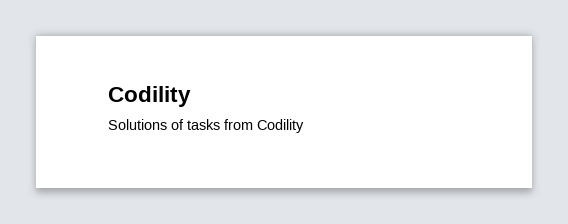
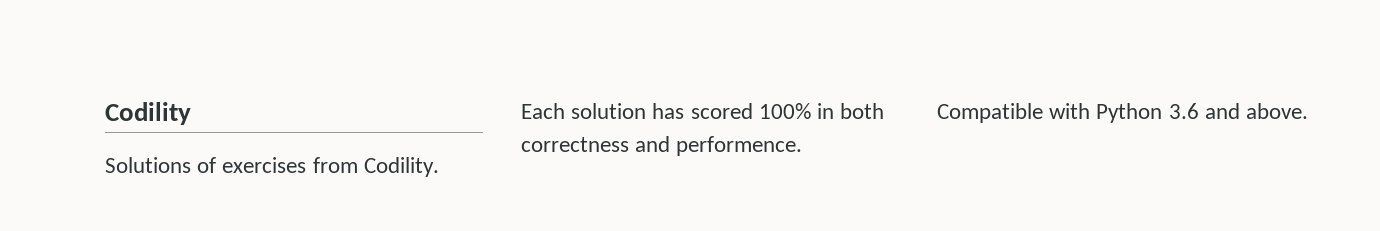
- Solutions of tasks from Codility
+ Solutions of exercises from Codility. Each solution has scored 100% in both correctness and performence. Compatible with Python 3.6 and above.

